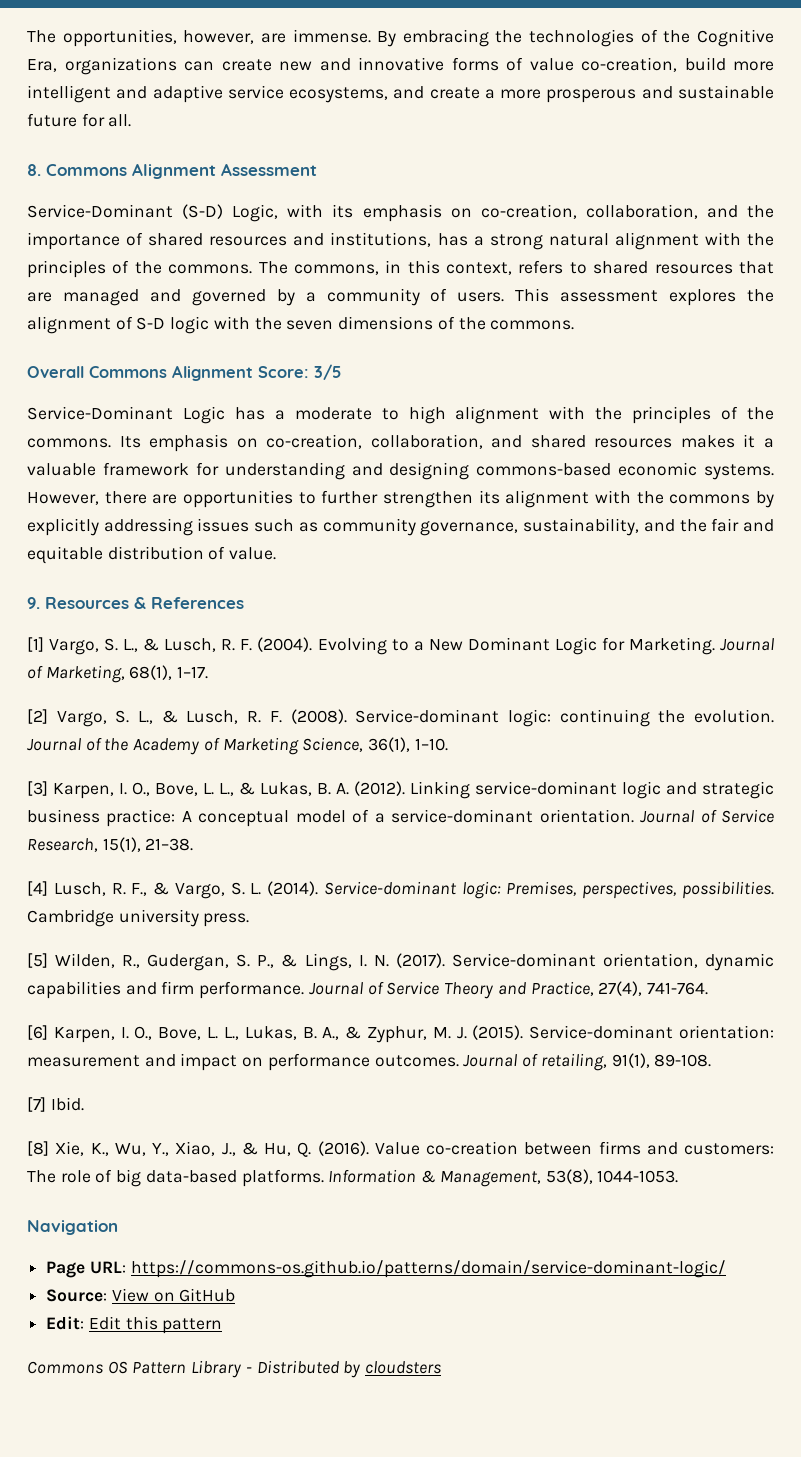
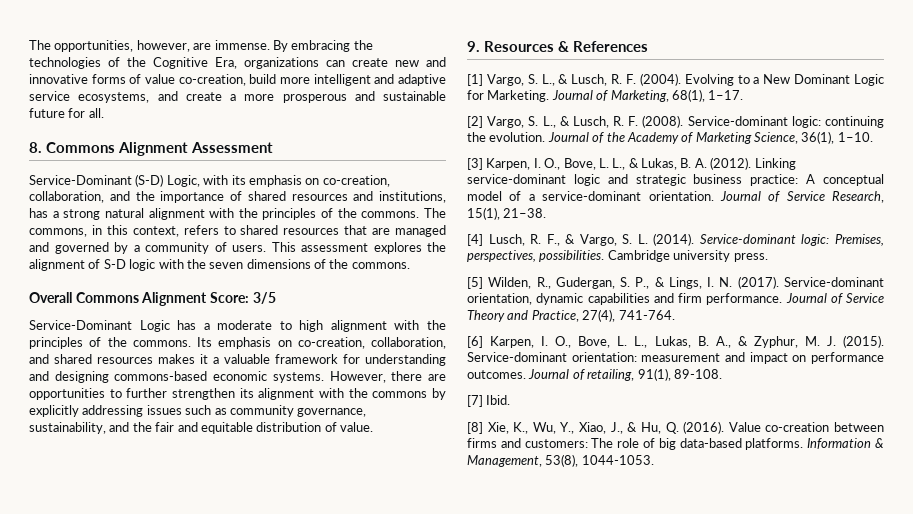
- Navigation
- Page URL: https://commons-os.github.io/patterns/domain/service-dominant-logic/
- Source: View on GitHub
- Edit: Edit this pattern
- Commons OS Pattern Library - Distributed by cloudsters

